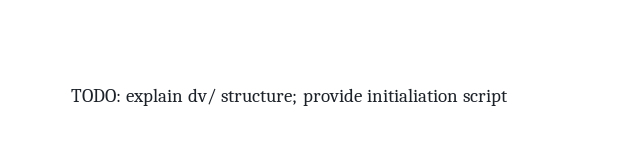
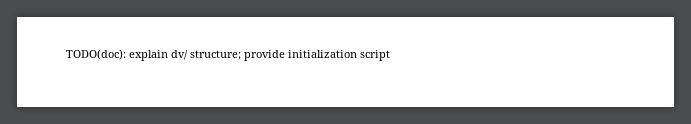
- TODO: explain dv/ structure; provide initialiation script
+ TODO(doc): explain dv/ structure; provide initialization script

